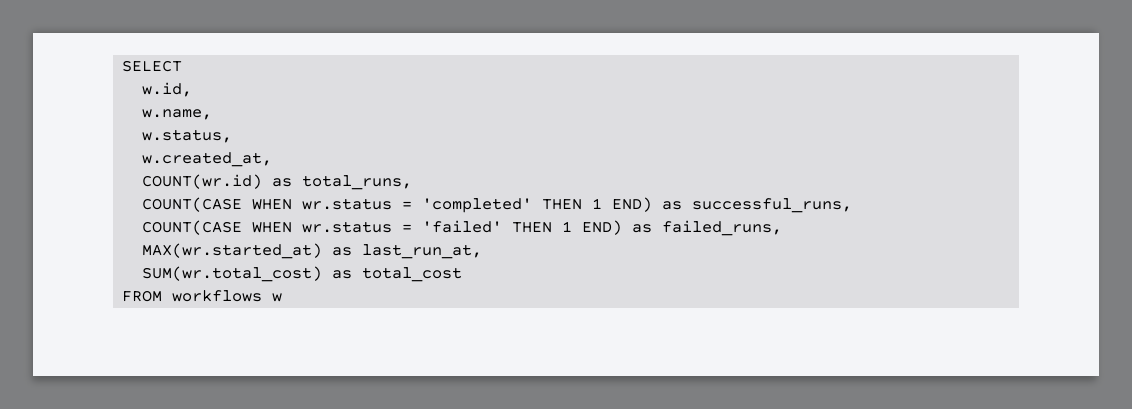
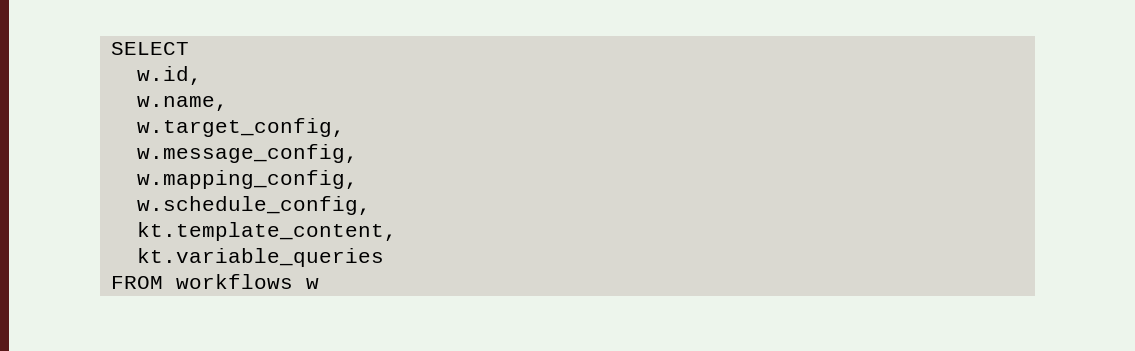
- w.status,
- w.created_at,
- COUNT(wr.id) as total_runs,
- COUNT(CASE WHEN wr.status = 'completed' THEN 1 END) as successful_runs,
- COUNT(CASE WHEN wr.status = 'failed' THEN 1 END) as failed_runs,
- MAX(wr.started_at) as last_run_at,
- SUM(wr.total_cost) as total_cost
+ w.target_config,
+ w.message_config,
+ w.mapping_config,
+ w.schedule_config,
+ kt.template_content,
+ kt.variable_queries

